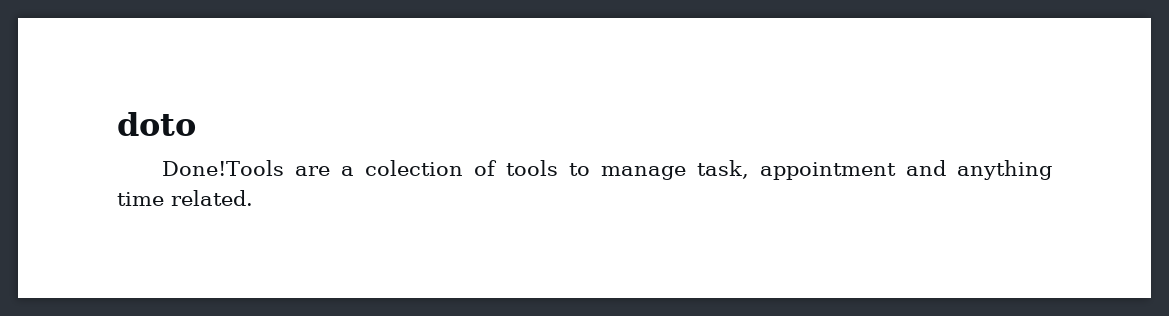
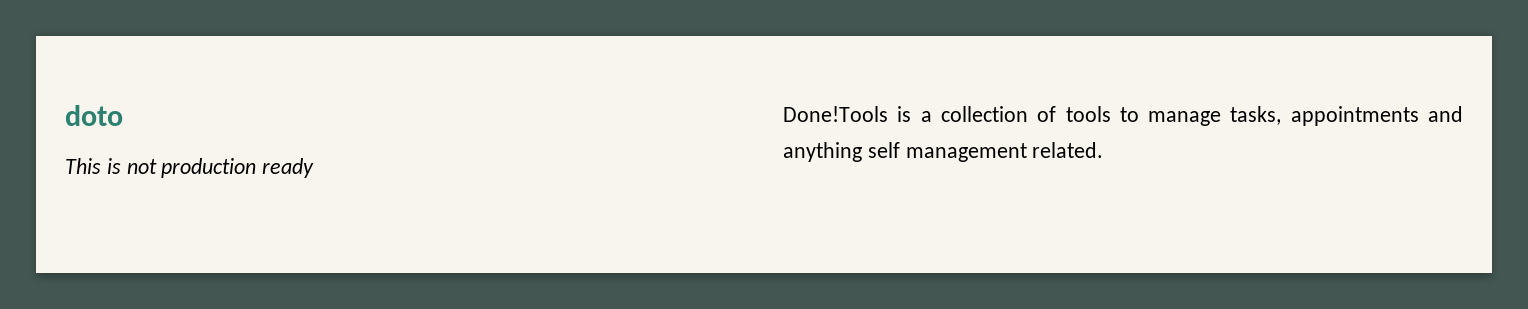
- Done!Tools are a colection of tools to manage task, appointment and anything time related.
+ This is not production ready
+ Done!Tools is a collection of tools to manage tasks, appointments and anything self management related.

